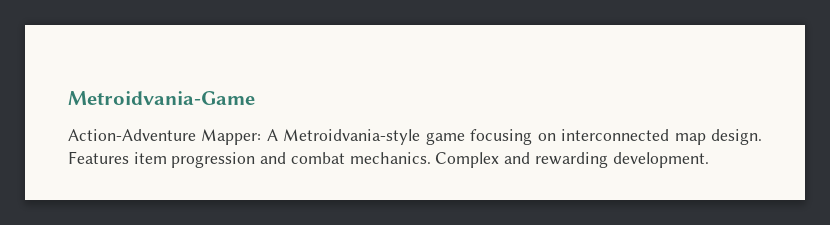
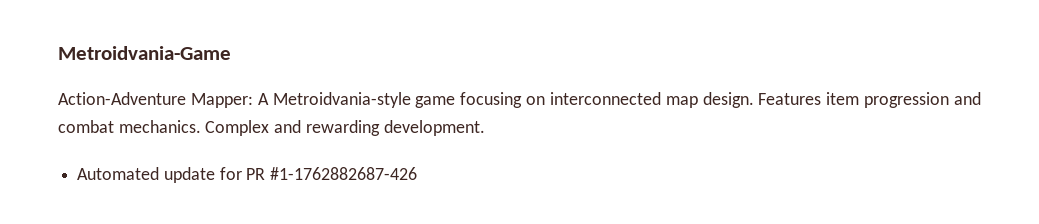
+ Automated update for PR #1-1762882687-426

